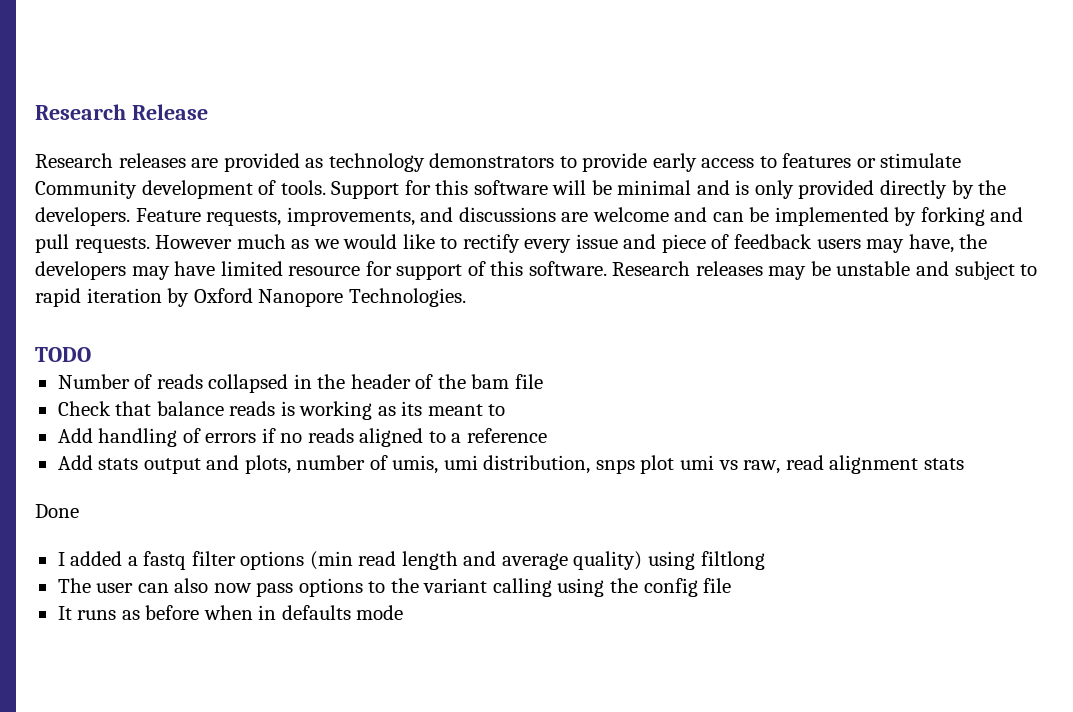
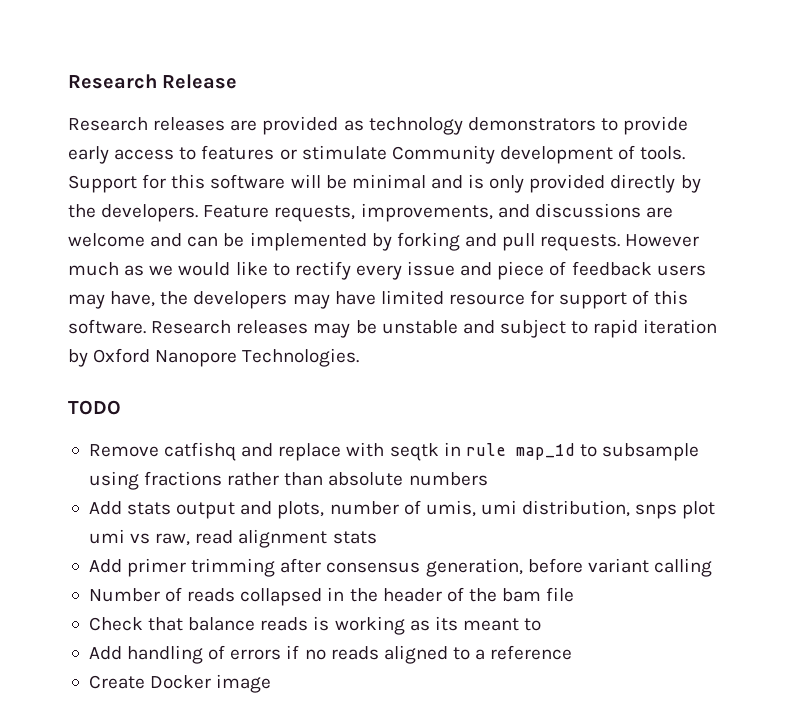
+ Remove catfishq and replace with seqtk in rule map_1d to subsample using fractions rather than absolute numbers
+ Add stats output and plots, number of umis, umi distribution, snps plot umi vs raw, read alignment stats
+ Add primer trimming after consensus generation, before variant calling
- Add stats output and plots, number of umis, umi distribution, snps plot umi vs raw, read alignment stats
- Done
- I added a fastq filter options (min read length and average quality) using filtlong
- The user can also now pass options to the variant calling using the config file
- It runs as before when in defaults mode
+ Create Docker image

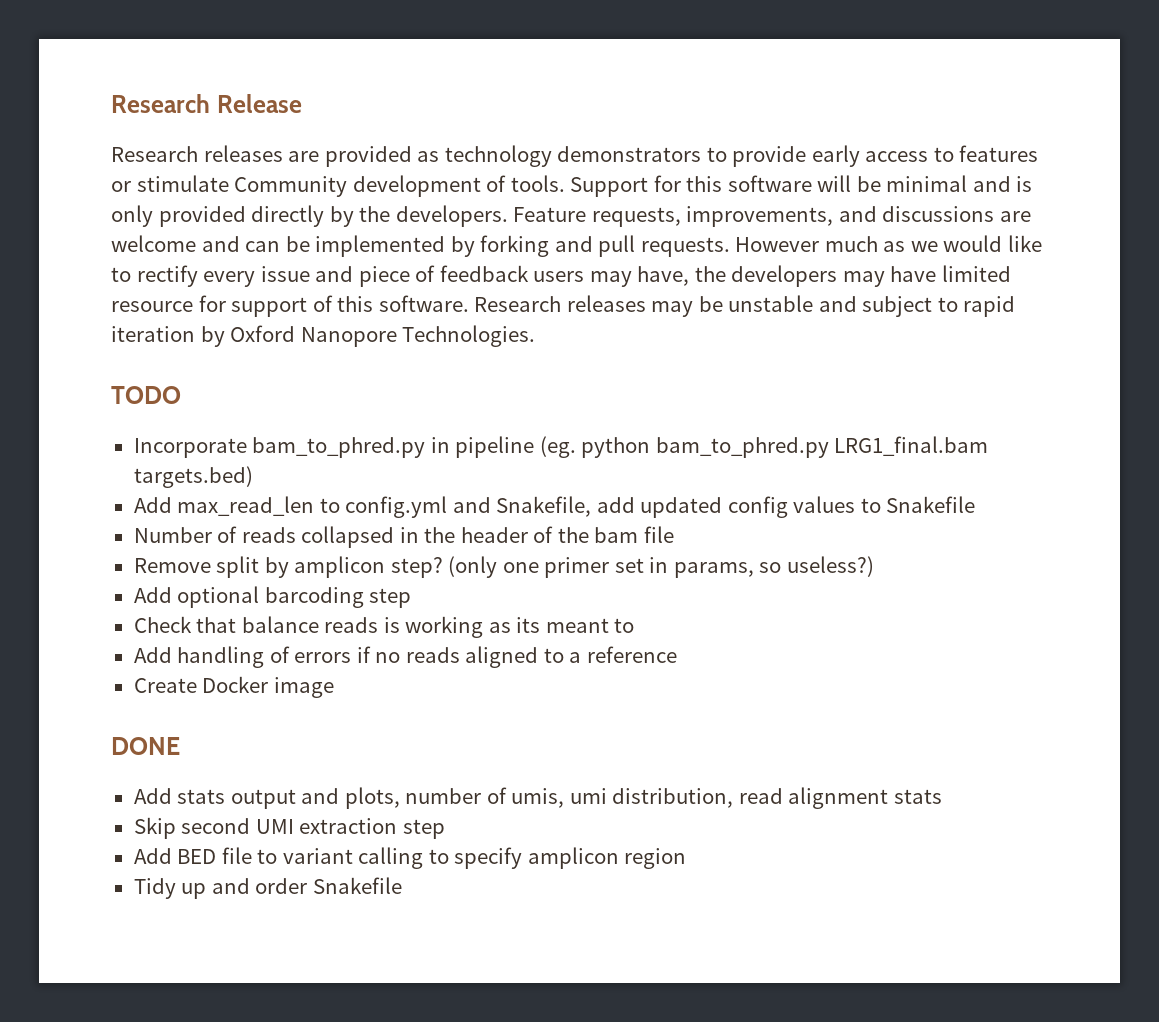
- Remove catfishq and replace with seqtk in rule map_1d to subsample using fractions rather than absolute numbers
- Add stats output and plots, number of umis, umi distribution, snps plot umi vs raw, read alignment stats
- Add primer trimming after consensus generation, before variant calling
+ Incorporate bam_to_phred.py in pipeline (eg. python bam_to_phred.py LRG1_final.bam targets.bed)
+ Add max_read_len to config.yml and Snakefile, add updated config values to Snakefile
+ Remove split by amplicon step? (only one primer set in params, so useless?)
+ Add optional barcoding step
+ DONE
+ Add stats output and plots, number of umis, umi distribution, read alignment stats
+ Skip second UMI extraction step
+ Add BED file to variant calling to specify amplicon region
+ Tidy up and order Snakefile

